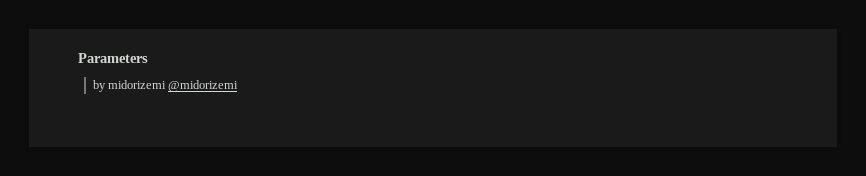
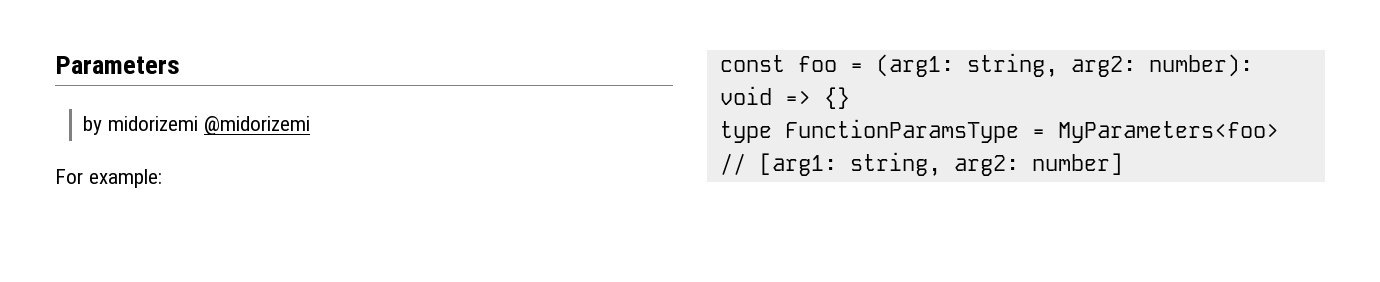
+ For example:
+ const foo = (arg1: string, arg2: number): void => {}
+ type FunctionParamsType = MyParameters<foo> // [arg1: string, arg2: number]

